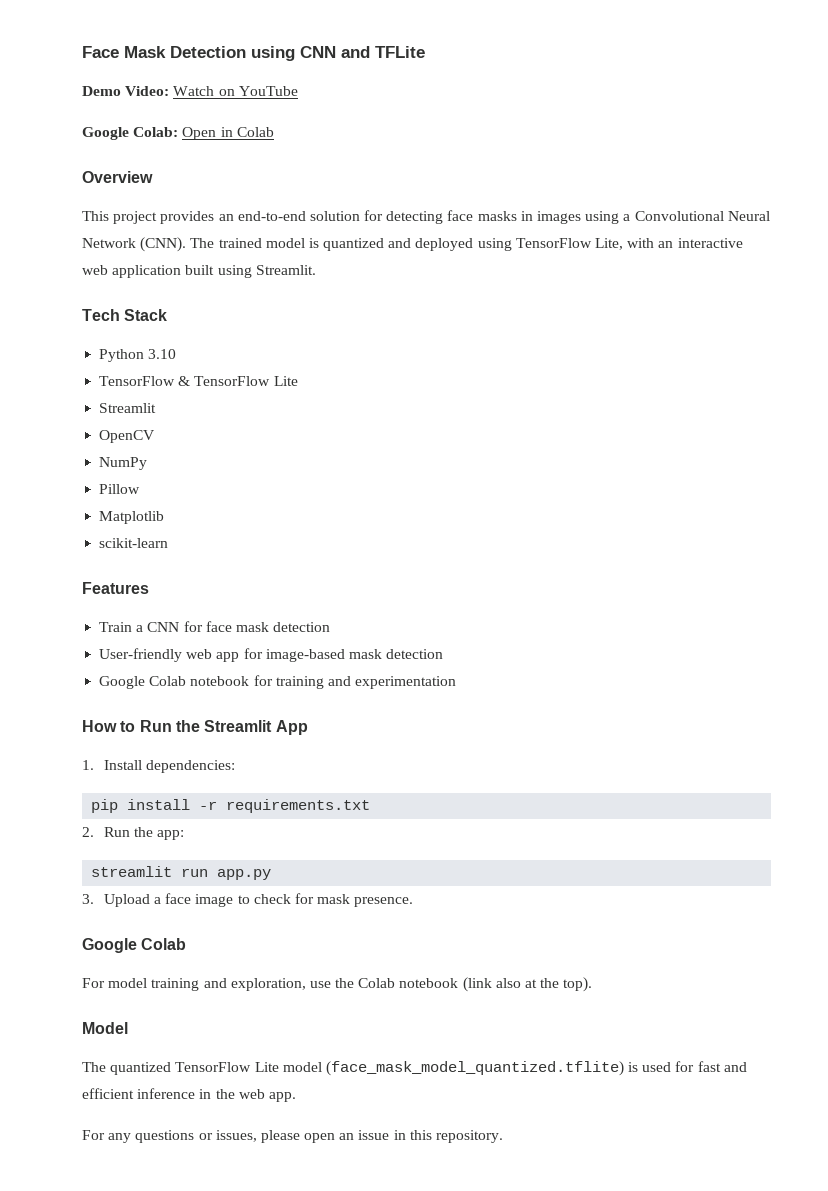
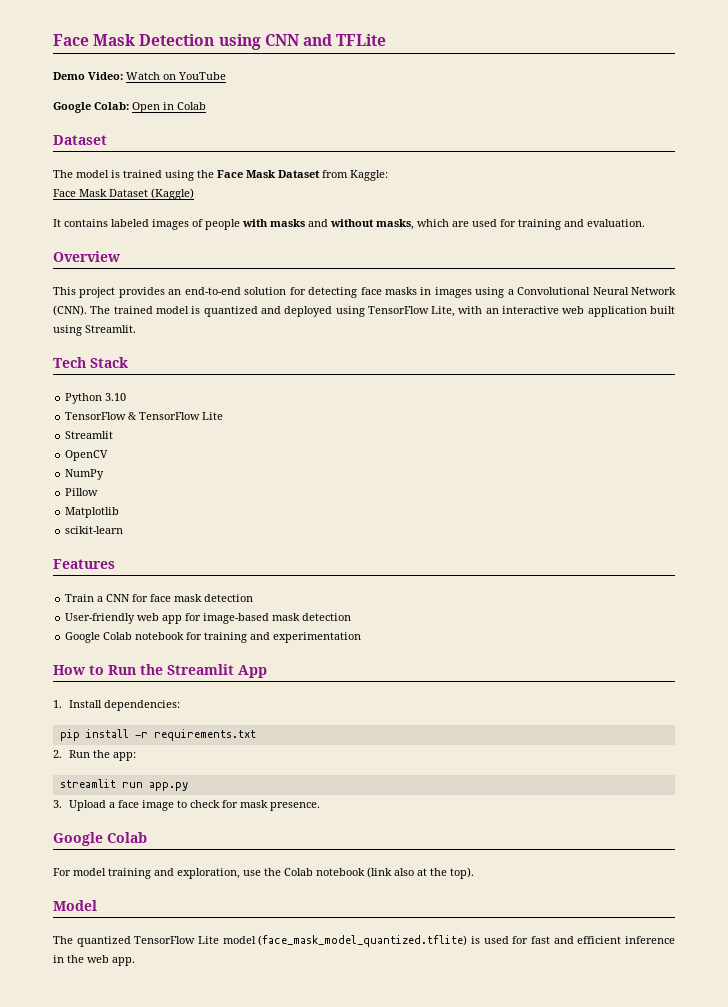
  Google Colab: Open in Colab
+ Dataset
+ The model is trained using the Face Mask Dataset from Kaggle:
+ Face Mask Dataset (Kaggle)
+ It contains labeled images of people with masks and without masks, which are used for training and evaluation.
- For any questions or issues, please open an issue in this repository.

